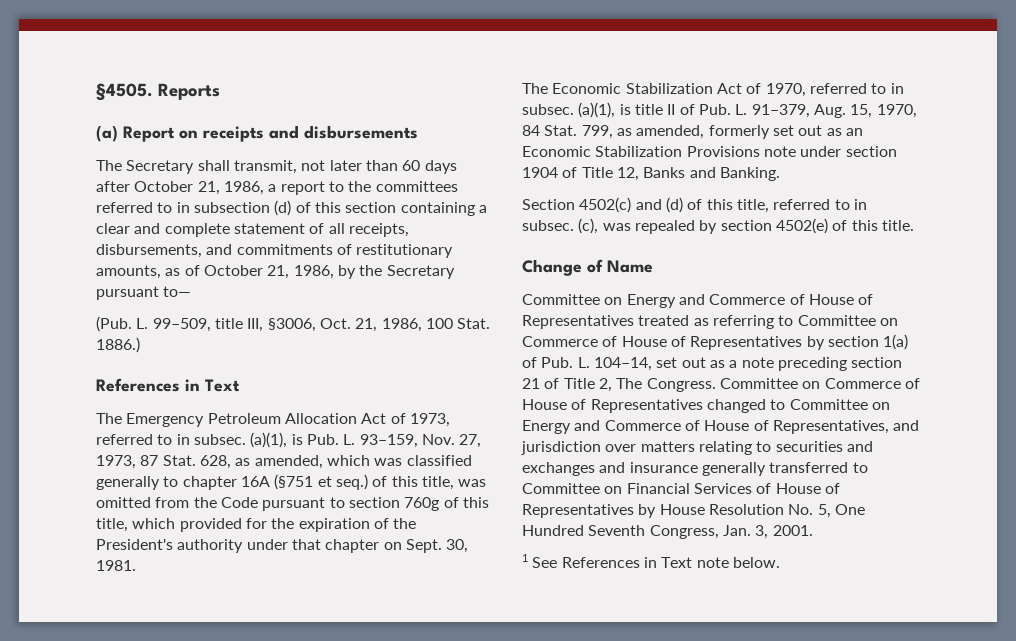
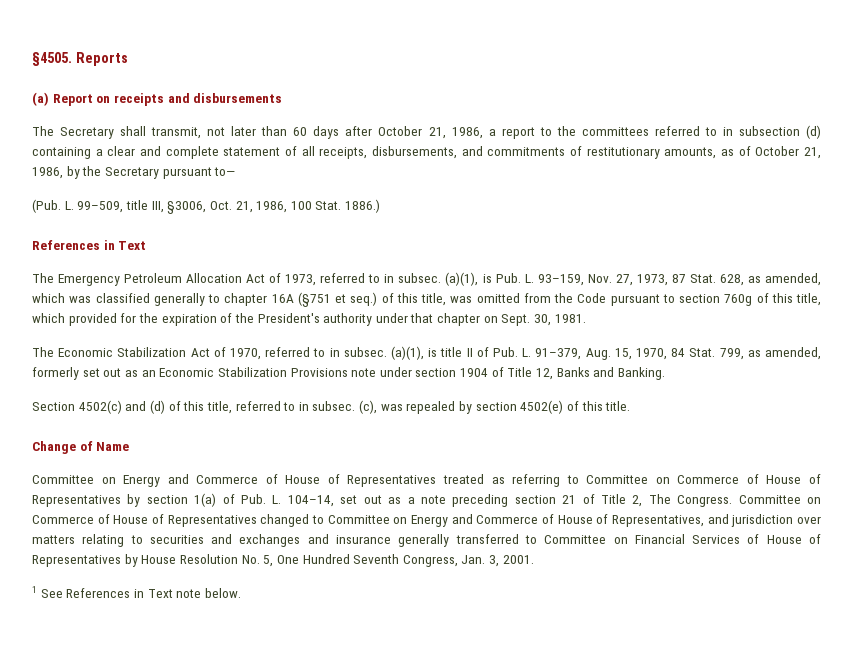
- The Secretary shall transmit, not later than 60 days after October 21, 1986, a report to the committees referred to in subsection (d) of this section containing a clear and complete statement of all receipts, disbursements, and commitments of restitutionary amounts, as of October 21, 1986, by the Secretary pursuant to—
+ The Secretary shall transmit, not later than 60 days after October 21, 1986, a report to the committees referred to in subsection (d) containing a clear and complete statement of all receipts, disbursements, and commitments of restitutionary amounts, as of October 21, 1986, by the Secretary pursuant to—

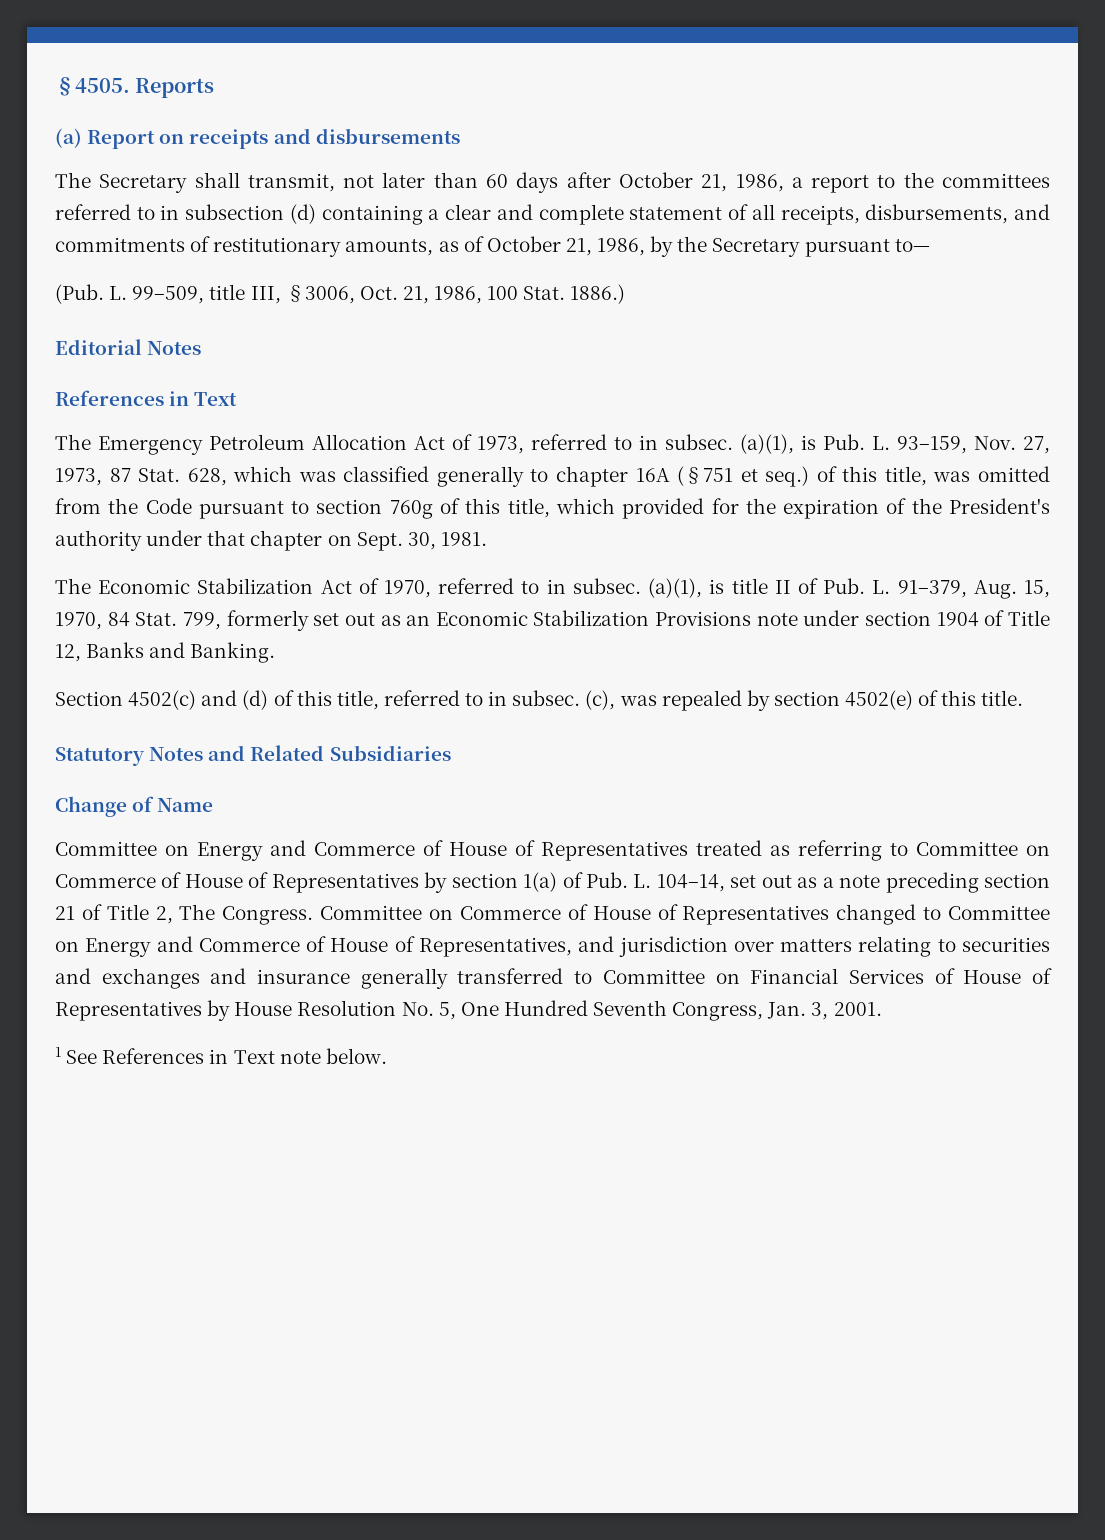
+ Editorial Notes
- 628, as amended, which was classified generally to chapter 16A (§751 et seq.) of this title, was omitted from the Code pursuant to section 760g of this title, which provided for the expiration of the President's authority under that chapter on Sept.
+ 628, which was classified generally to chapter 16A (§751 et seq.) of this title, was omitted from the Code pursuant to section 760g of this title, which provided for the expiration of the President's authority under that chapter on Sept.
- 799, as amended, formerly set out as an Economic Stabilization Provisions note under section 1904 of Title 12, Banks and Banking.
+ 799, formerly set out as an Economic Stabilization Provisions note under section 1904 of Title 12, Banks and Banking.
+ Statutory Notes and Related Subsidiaries

